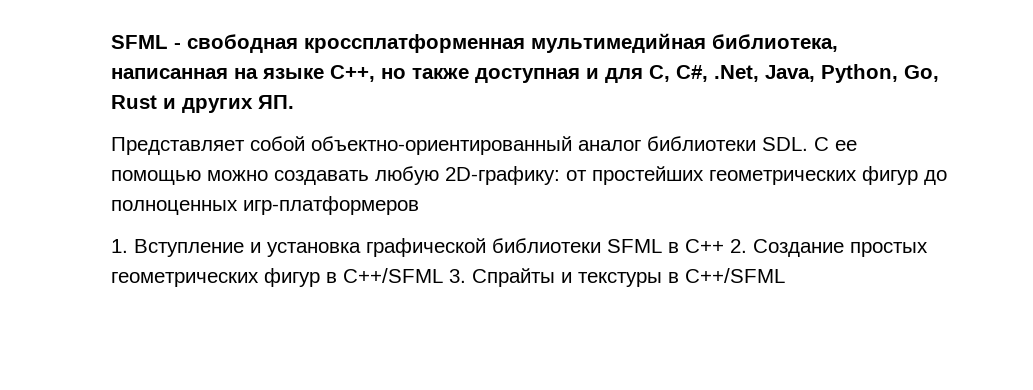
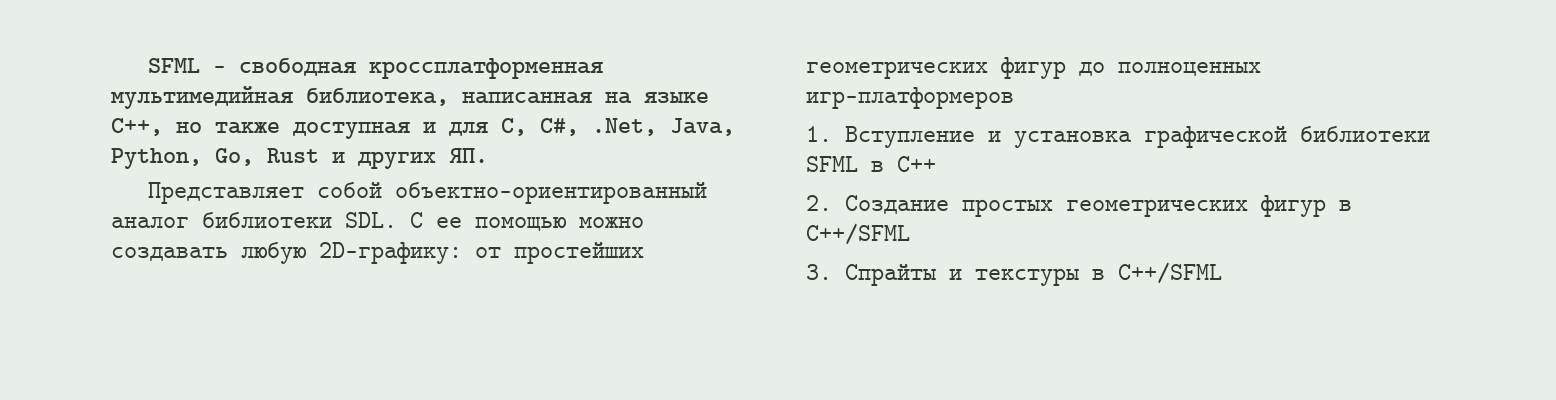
- 1. Вступление и установка графической библиотеки SFML в C++ 2. Создание простых геометрических фигур в C++/SFML 3. Спрайты и текстуры в C++/SFML
+ 1. Вступление и установка графической библиотеки SFML в C++
+ 2. Создание простых геометрических фигур в C++/SFML
+ 3. Спрайты и текстуры в C++/SFML

